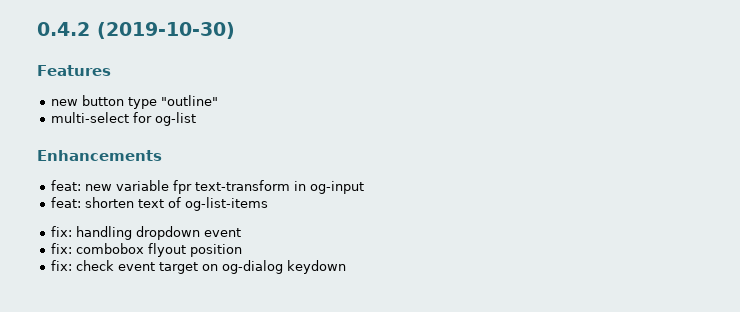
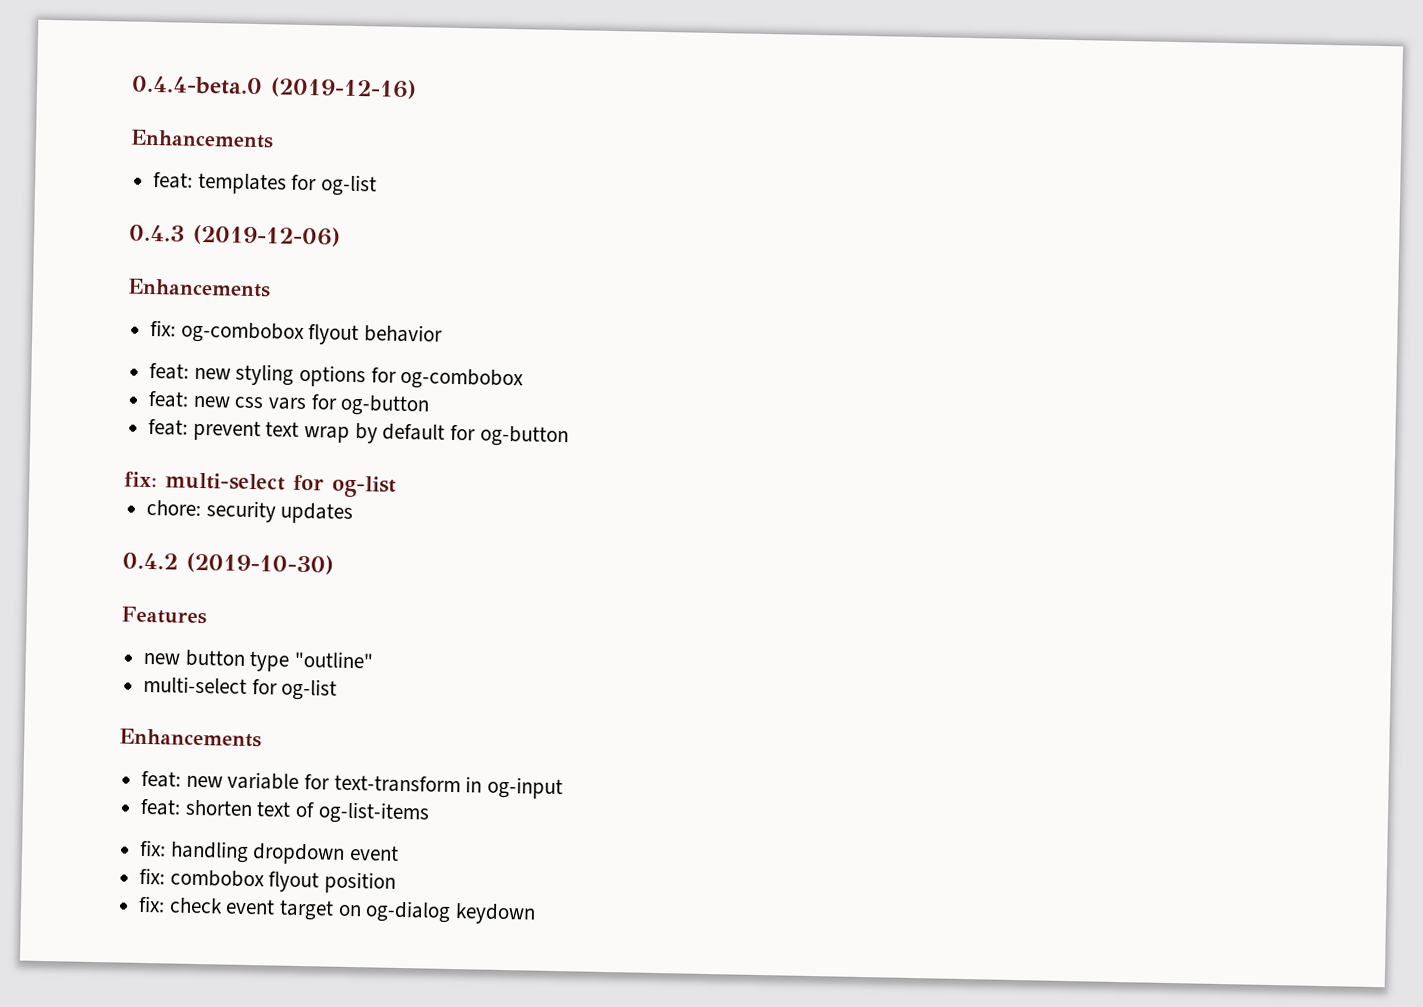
+ 0.4.4-beta.0 (2019-12-16)
+ Enhancements
+ feat: templates for og-list
+ 0.4.3 (2019-12-06)
+ Enhancements
+ fix: og-combobox flyout behavior
+ feat: new styling options for og-combobox
+ feat: new css vars for og-button
+ feat: prevent text wrap by default for og-button
+ fix: multi-select for og-list
+ chore: security updates
- feat: new variable fpr text-transform in og-input
+ feat: new variable for text-transform in og-input

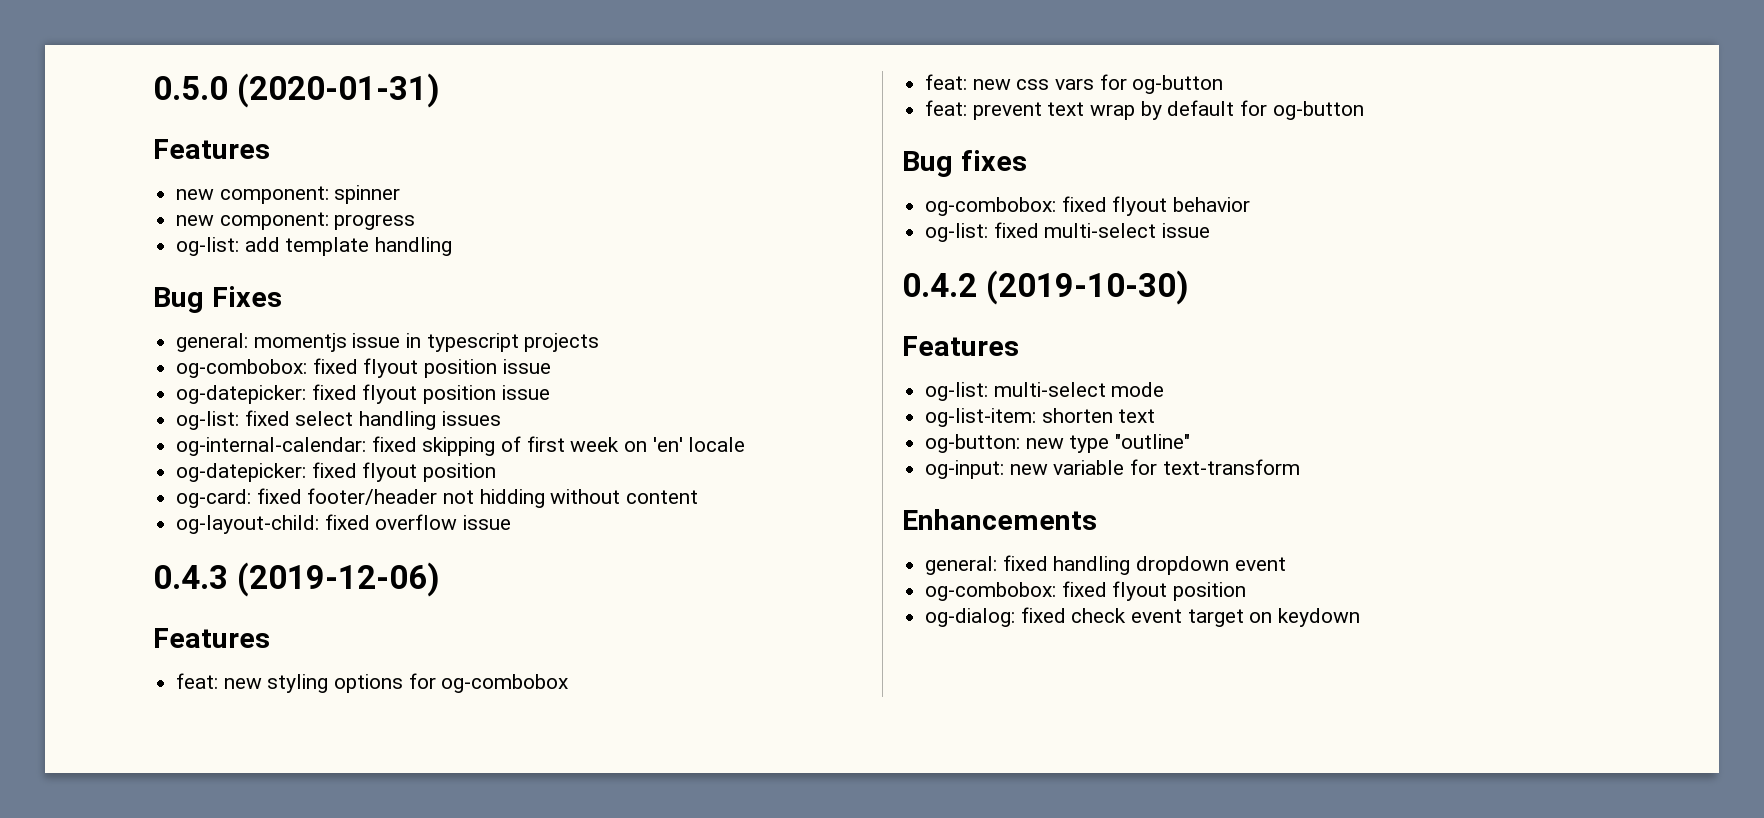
- 0.4.4-beta.0 (2019-12-16)
- Enhancements
- feat: templates for og-list
+ 0.5.0 (2020-01-31)
+ Features
+ new component: spinner
+ new component: progress
+ og-list: add template handling
+ Bug Fixes
+ general: momentjs issue in typescript projects
+ og-combobox: fixed flyout position issue
+ og-datepicker: fixed flyout position issue
+ og-list: fixed select handling issues
+ og-internal-calendar: fixed skipping of first week on 'en' locale
+ og-datepicker: fixed flyout position
+ og-card: fixed footer/header not hidding without content
+ og-layout-child: fixed overflow issue
  0.4.3 (2019-12-06)
- Enhancements
- fix: og-combobox flyout behavior
+ Features
- fix: multi-select for og-list
- chore: security updates
+ Bug fixes
+ og-combobox: fixed flyout behavior
+ og-list: fixed multi-select issue
  0.4.2 (2019-10-30)
  Features
- new button type "outline"
- multi-select for og-list
+ og-list: multi-select mode
+ og-list-item: shorten text
+ og-button: new type "outline"
+ og-input: new variable for text-transform
  Enhancements
- feat: new variable for text-transform in og-input
- feat: shorten text of og-list-items
- fix: handling dropdown event
- fix: combobox flyout position
- fix: check event target on og-dialog keydown
+ general: fixed handling dropdown event
+ og-combobox: fixed flyout position
+ og-dialog: fixed check event target on keydown

